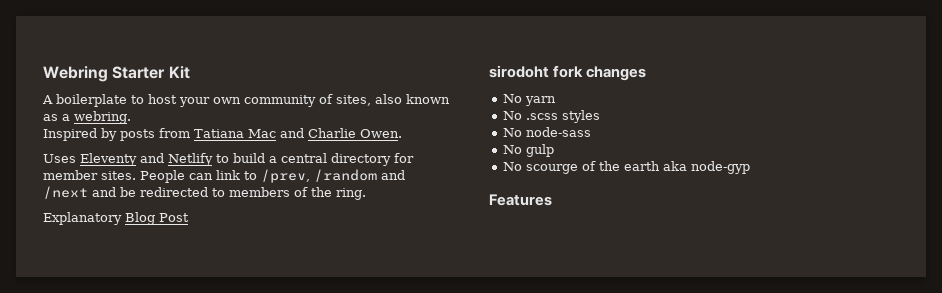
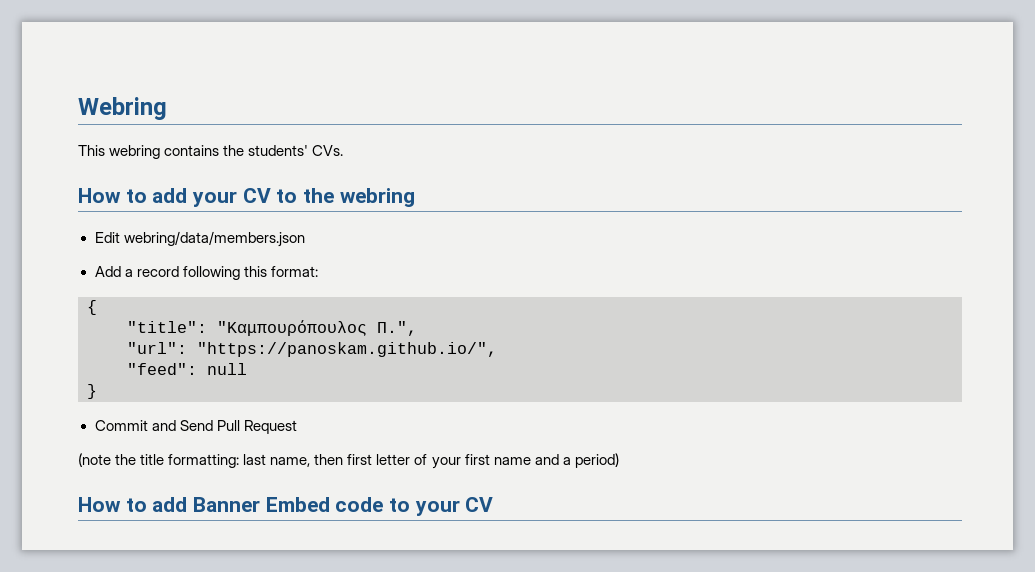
- Webring Starter Kit
- A boilerplate to host your own community of sites, also known as a webring.
- Inspired by posts from Tatiana Mac and Charlie Owen.
- Uses Eleventy and Netlify to build a central directory for member sites. People can link to /prev, /random and /next and be redirected to members of the ring.
- Explanatory Blog Post
- sirodoht fork changes
- No yarn
- No .scss styles
- No node-sass
- No gulp
- No scourge of the earth aka node-gyp
- Features
+ Webring
+ This webring contains the students' CVs.
+ How to add your CV to the webring
+ Edit webring/data/members.json
+ Add a record following this format:
+ {
+ "title": "Καμπουρόπουλος Π.",
+ "url": "https://panoskam.github.io/",
+ "feed": null
+ }
+ Commit and Send Pull Request
+ (note the title formatting: last name, then first letter of your first name and a period)
+ How to add Banner Embed code to your CV

